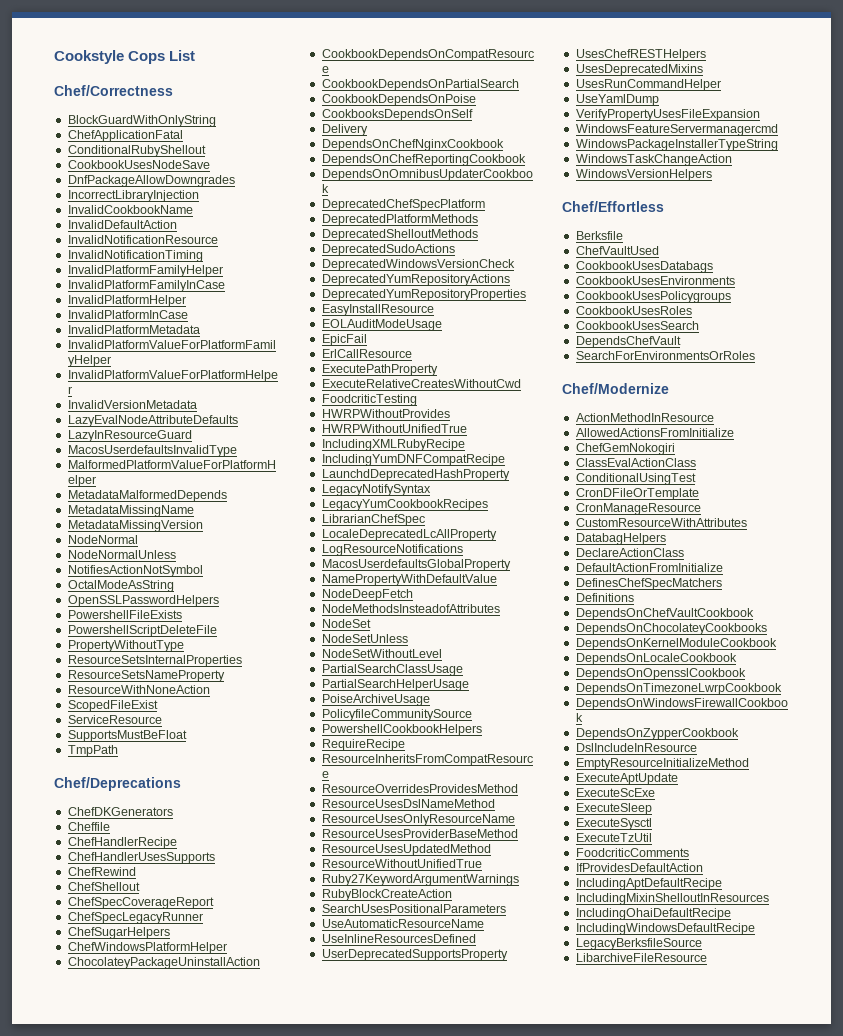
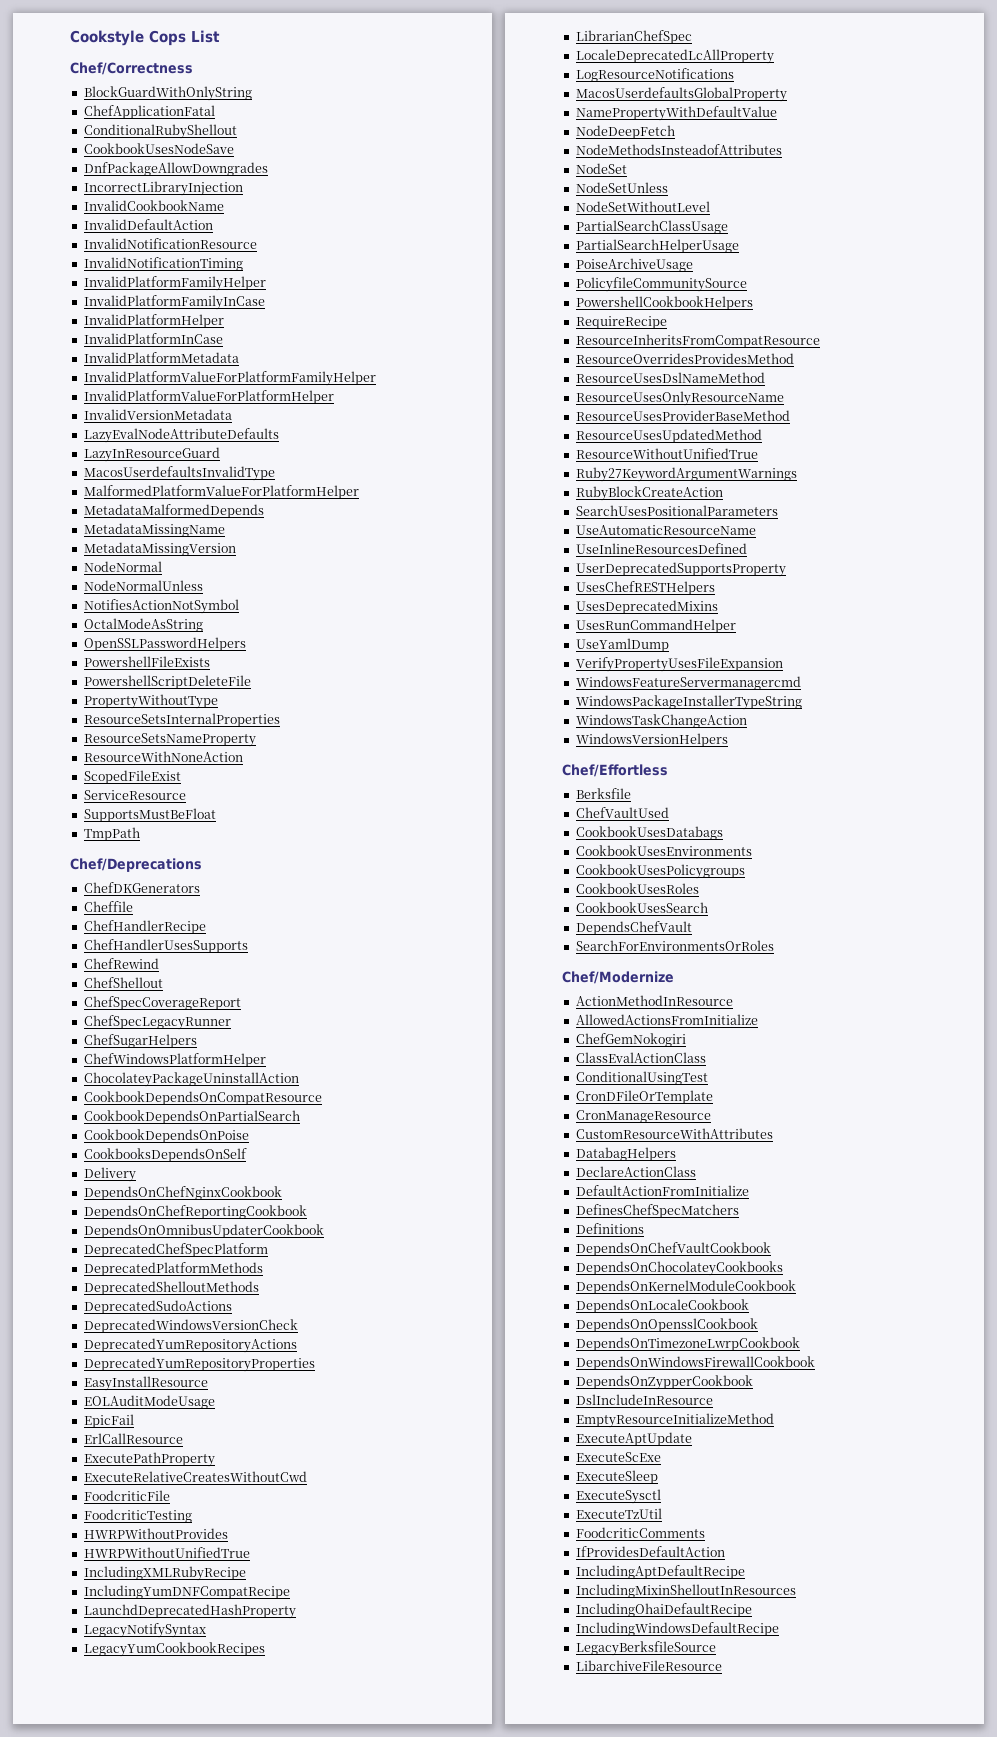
+ FoodcriticFile

